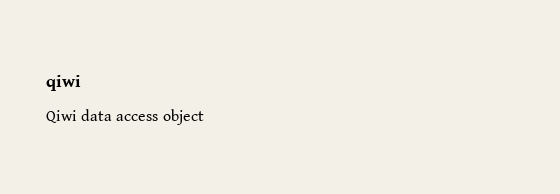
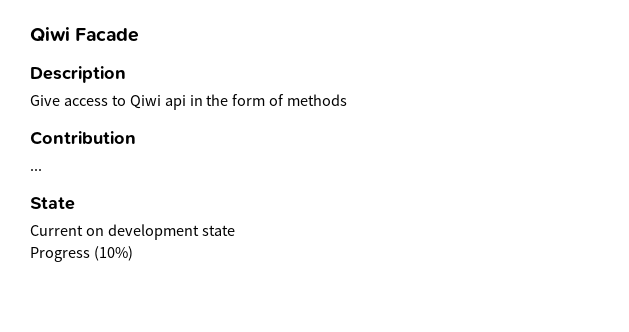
- qiwi
- Qiwi data access object
+ Qiwi Facade
+ Description
+ Give access to Qiwi api in the form of methods
+ Contribution
+ ...
+ State
+ Current on development state
+ Progress (10%)

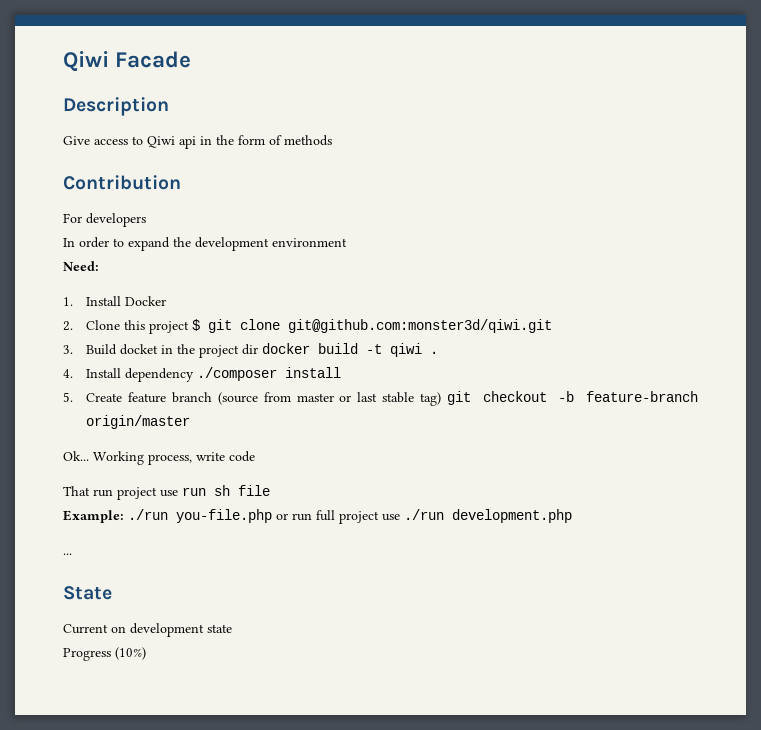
+ For developers
+ In order to expand the development environment
+ Need:
+ 1. Install Docker
+ 2. Clone this project $ git clone git@github.com:monster3d/qiwi.git
+ 3. Build docket in the project dir docker build -t qiwi .
+ 4. Install dependency ./composer install
+ 5. Create feature branch (source from master or last stable tag) git checkout -b feature-branch origin/master
+ Ok... Working process, write code
+ That run project use run sh file
+ Example: ./run you-file.php or run full project use ./run development.php

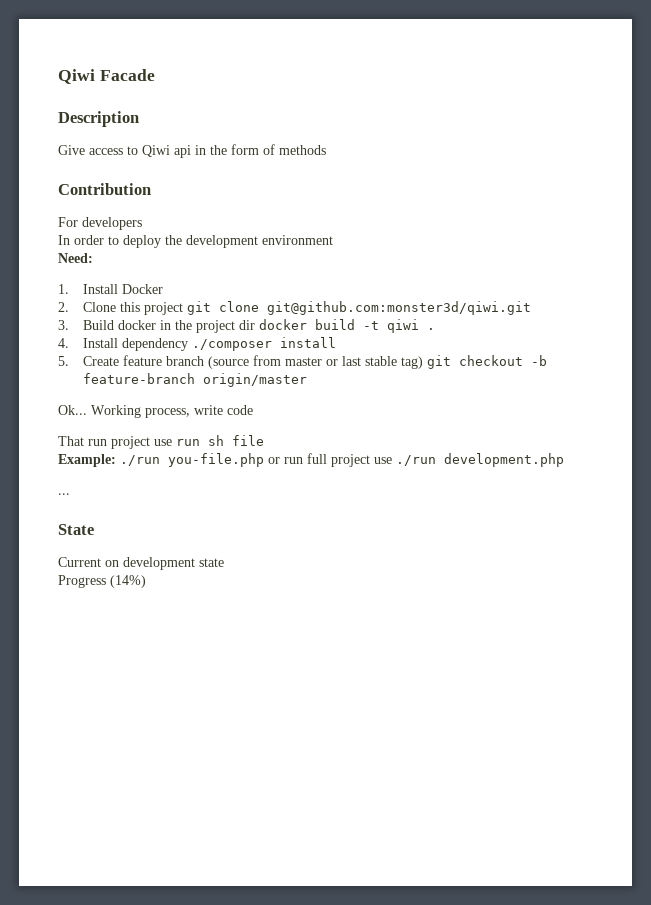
- In order to expand the development environment
+ In order to deploy the development environment
- 2. Clone this project $ git clone git@github.com:monster3d/qiwi.git
+ 2. Clone this project git clone git@github.com:monster3d/qiwi.git
- 3. Build docket in the project dir docker build -t qiwi .
+ 3. Build docker in the project dir docker build -t qiwi .
- Progress (10%)
+ Progress (14%)

